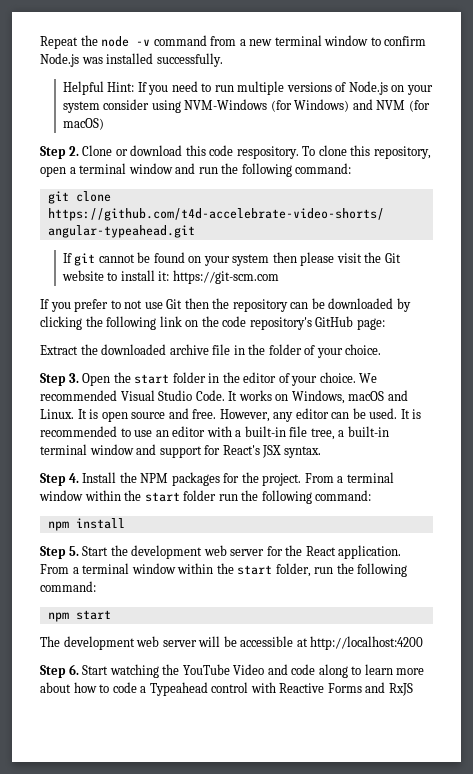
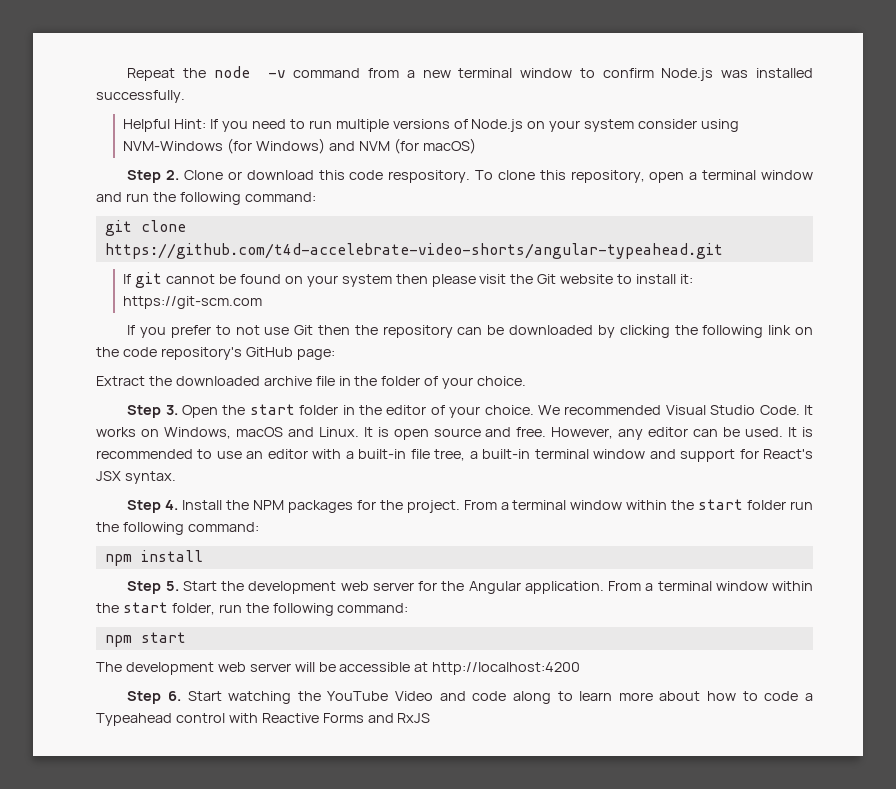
- Step 5. Start the development web server for the React application.
+ Step 5. Start the development web server for the Angular application.

